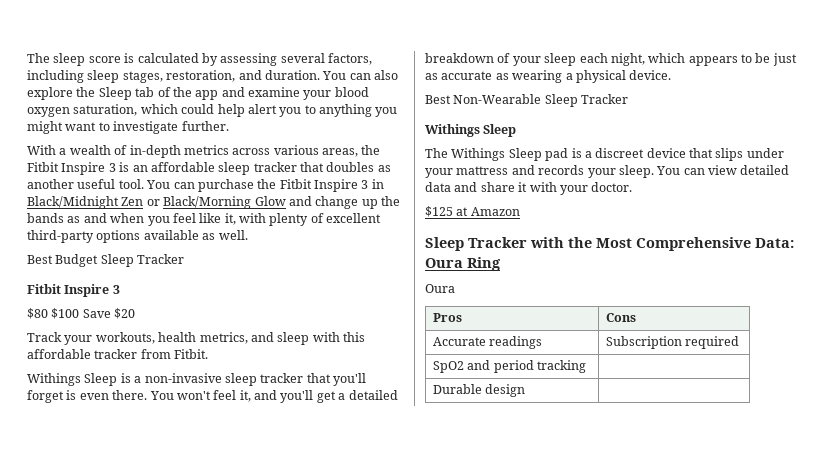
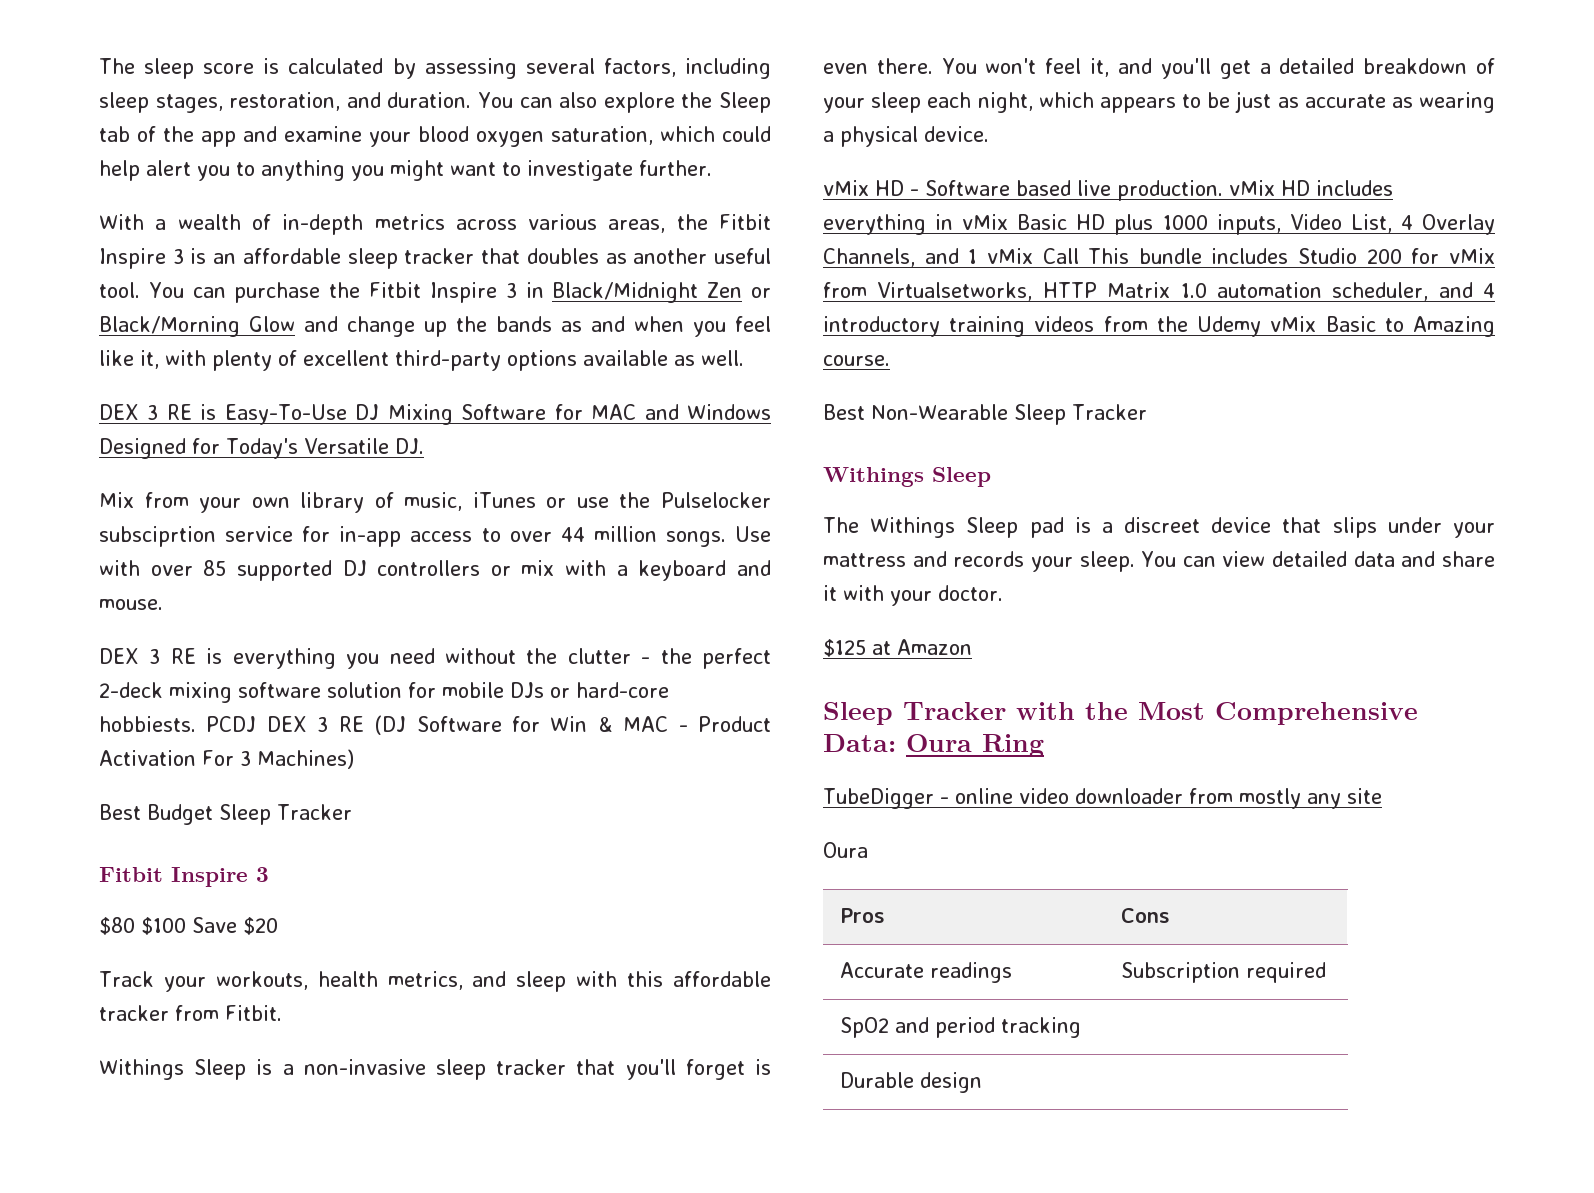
+ DEX 3 RE is Easy-To-Use DJ Mixing Software for MAC and Windows Designed for Today's Versatile DJ.
+ Mix from your own library of music, iTunes or use the Pulselocker subsciprtion service for in-app access to over 44 million songs. Use with over 85 supported DJ controllers or mix with a keyboard and mouse.
+ DEX 3 RE is everything you need without the clutter - the perfect 2-deck mixing software solution for mobile DJs or hard-core hobbiests. PCDJ DEX 3 RE (DJ Software for Win & MAC - Product Activation For 3 Machines)
+ vMix HD - Software based live production. vMix HD includes everything in vMix Basic HD plus 1000 inputs, Video List, 4 Overlay Channels, and 1 vMix Call This bundle includes Studio 200 for vMix from Virtualsetworks, HTTP Matrix 1.0 automation scheduler, and 4 introductory training videos from the Udemy vMix Basic to Amazing course.
+ TubeDigger - online video downloader from mostly any site

